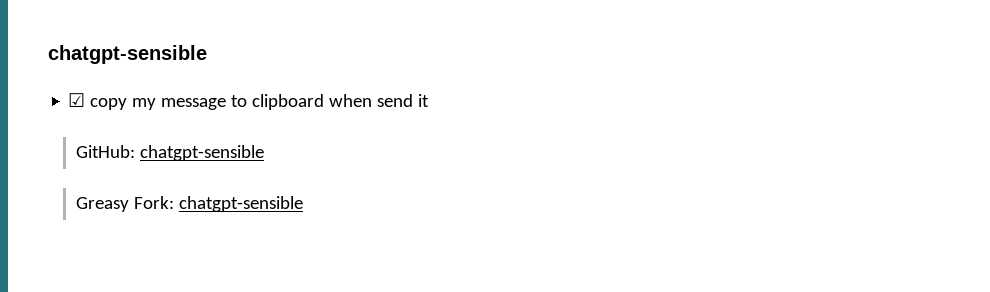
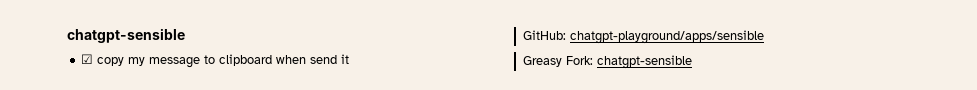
- GitHub: chatgpt-sensible
+ GitHub: chatgpt-playground/apps/sensible

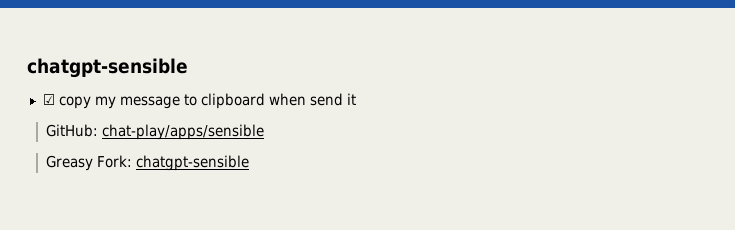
- GitHub: chatgpt-playground/apps/sensible
+ GitHub: chat-play/apps/sensible

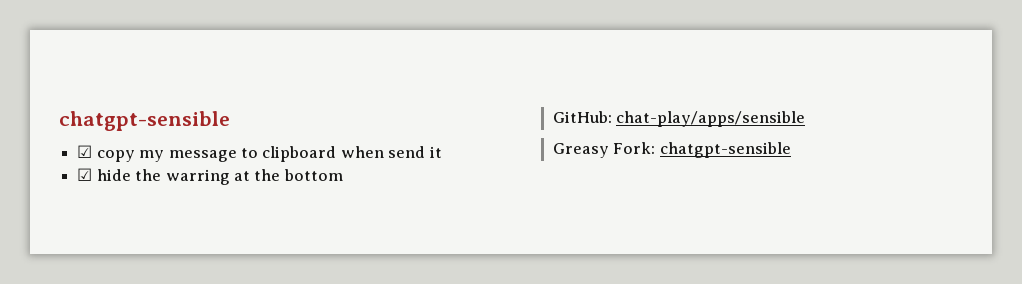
+ ☑ hide the warring at the bottom

